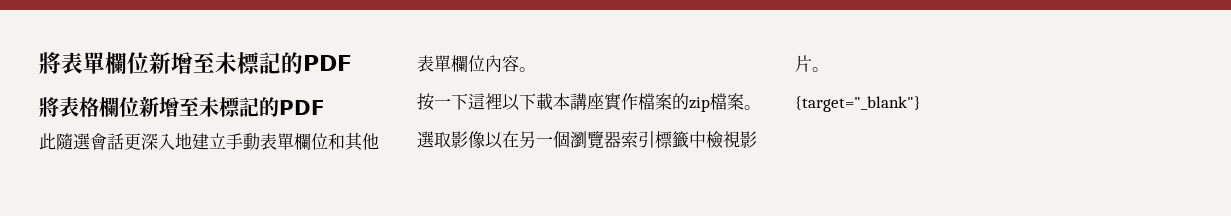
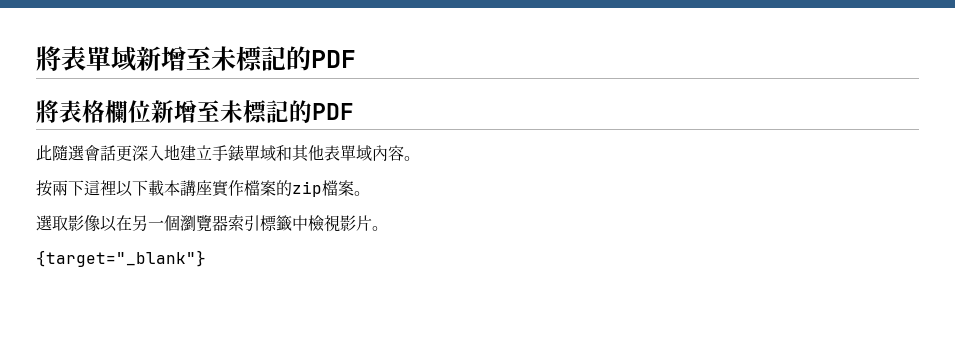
- 將表單欄位新增至未標記的PDF
+ 將表單域新增至未標記的PDF
- 此隨選會話更深入地建立手動表單欄位和其他表單欄位內容。
+ 此隨選會話更深入地建立手錶單域和其他表單域內容。
- 按一下這裡以下載本講座實作檔案的zip檔案。
+ 按兩下這裡以下載本講座實作檔案的zip檔案。

